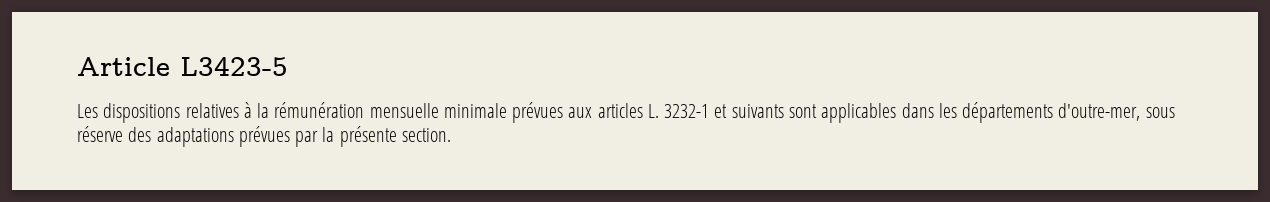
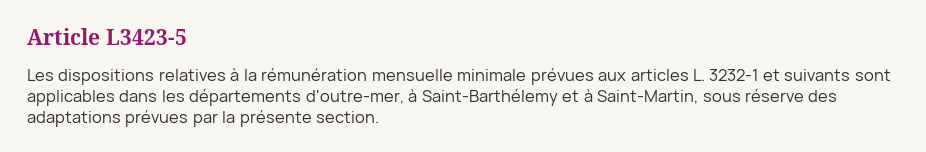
- Les dispositions relatives à la rémunération mensuelle minimale prévues aux articles L. 3232-1 et suivants sont applicables dans les départements d'outre-mer, sous réserve des adaptations prévues par la présente section.
+ Les dispositions relatives à la rémunération mensuelle minimale prévues aux articles L. 3232-1 et suivants sont applicables dans les départements d'outre-mer, à Saint-Barthélemy et à Saint-Martin, sous réserve des adaptations prévues par la présente section.

